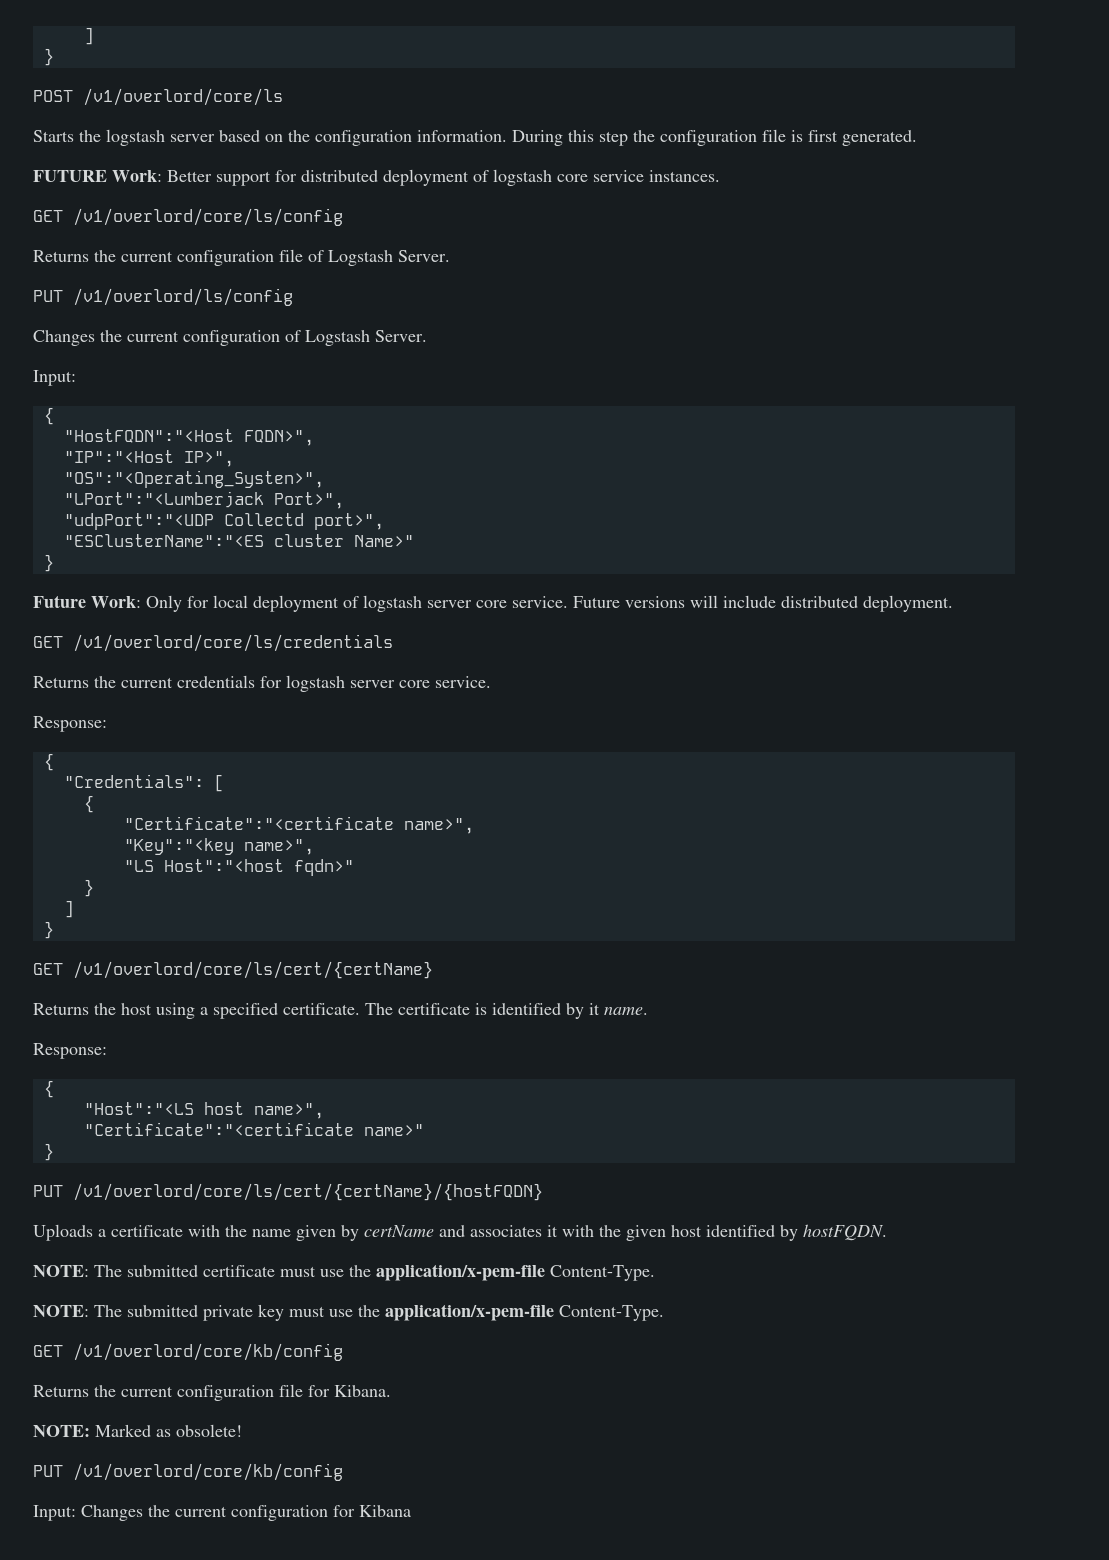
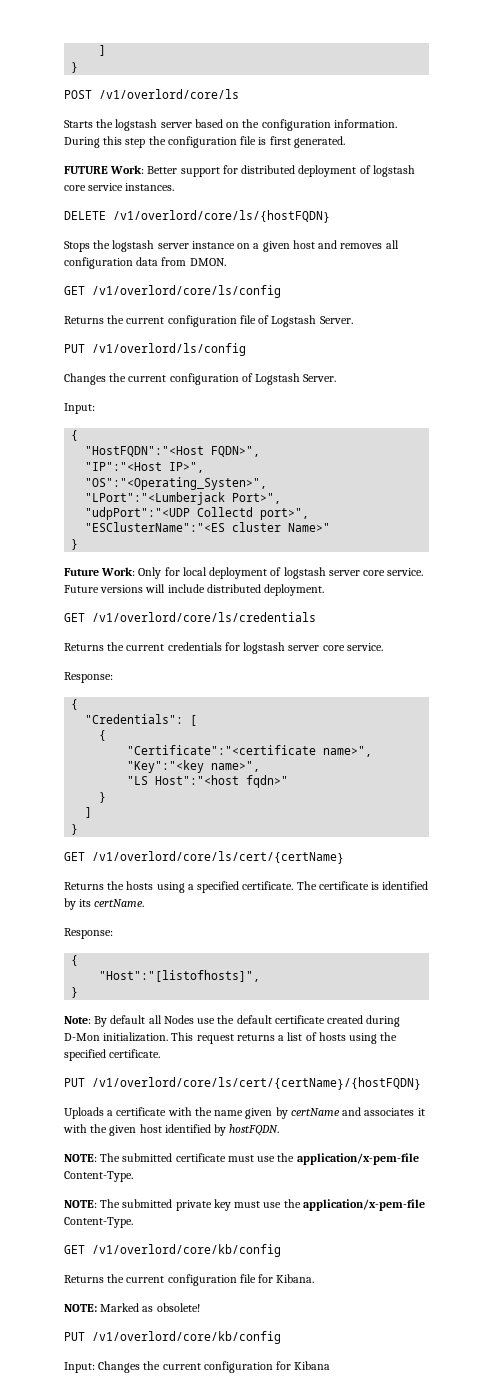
+ DELETE /v1/overlord/core/ls/{hostFQDN}
+ Stops the logstash server instance on a given host and removes all configuration data from DMON.
- Returns the host using a specified certificate.
+ Returns the hosts using a specified certificate.
- The certificate is identified by it name.
+ The certificate is identified by its certName.
  Response:
  {
- "Host":"<LS host name>",
- "Certificate":"<certificate name>"
+ "Host":"[listofhosts]",
  }
+ Note: By default all Nodes use the default certificate created during D-Mon initialization. This request returns a list of hosts using the specified certificate.

